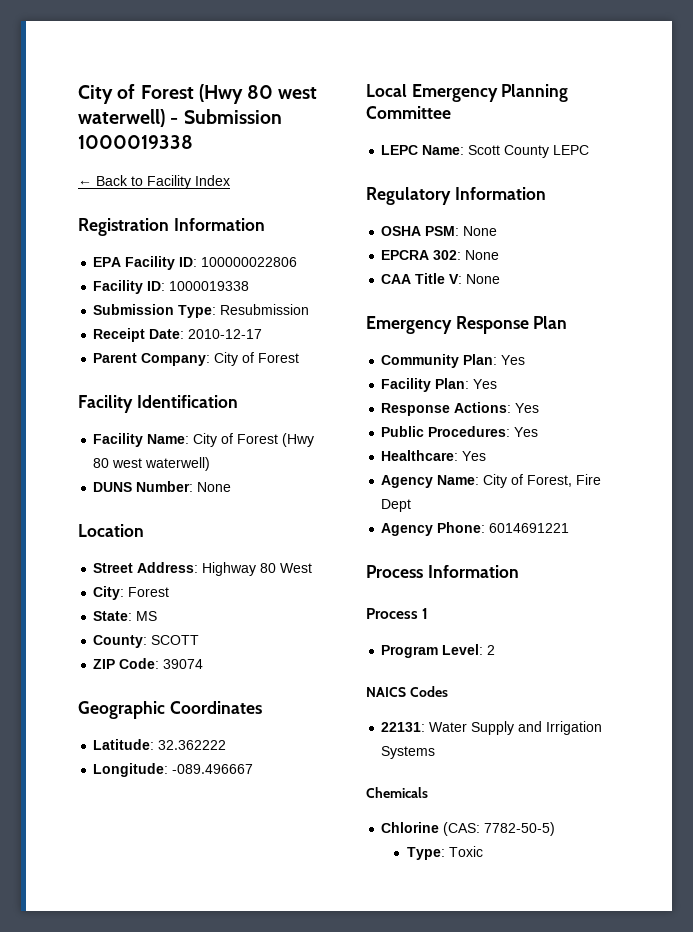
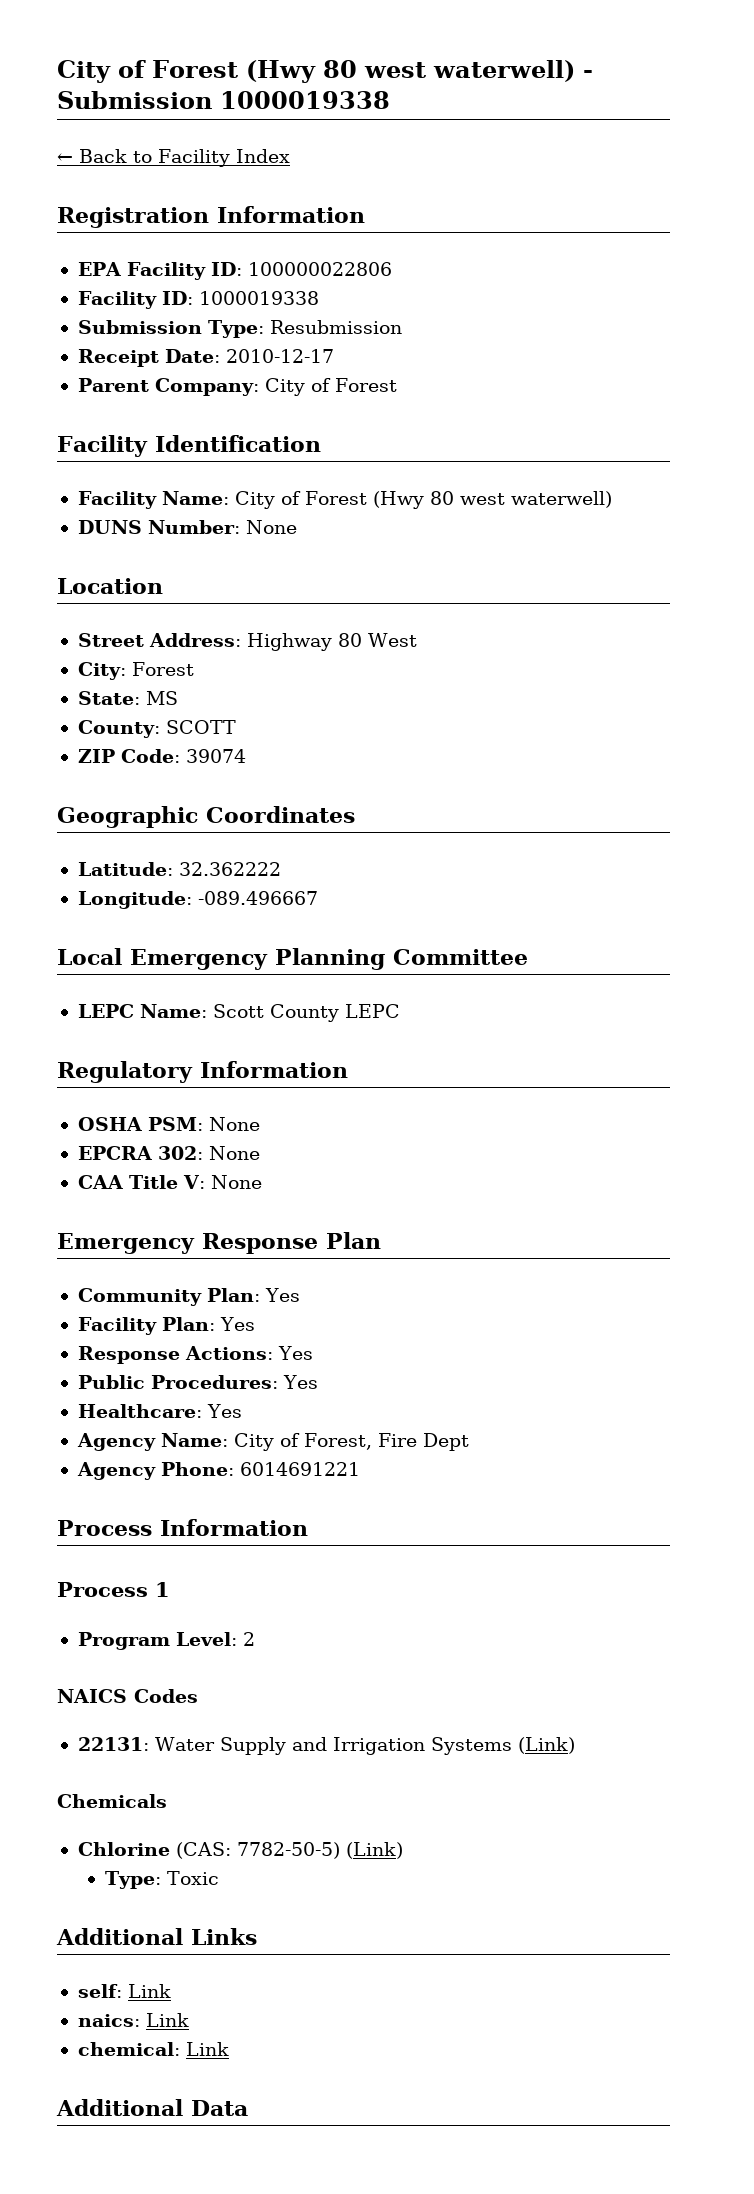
- 22131: Water Supply and Irrigation Systems
+ 22131: Water Supply and Irrigation Systems (Link)
- Chlorine (CAS: 7782-50-5)
+ Chlorine (CAS: 7782-50-5) (Link)
+ Additional Links
+ self: Link
+ naics: Link
+ chemical: Link
+ Additional Data

